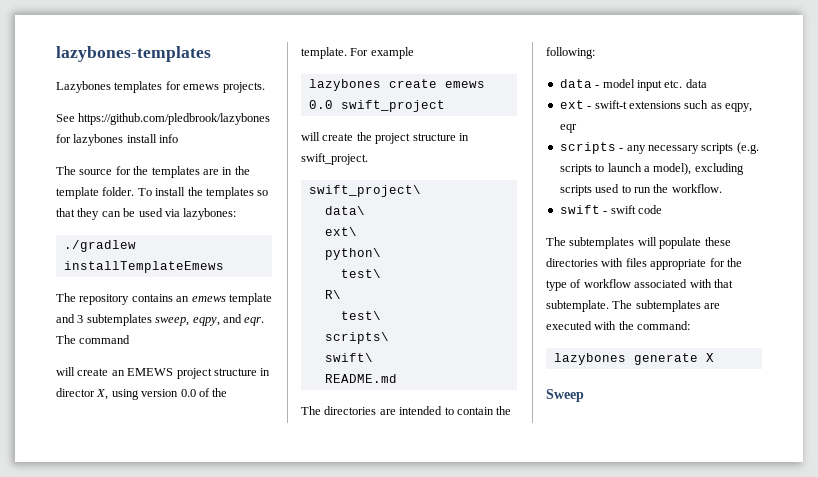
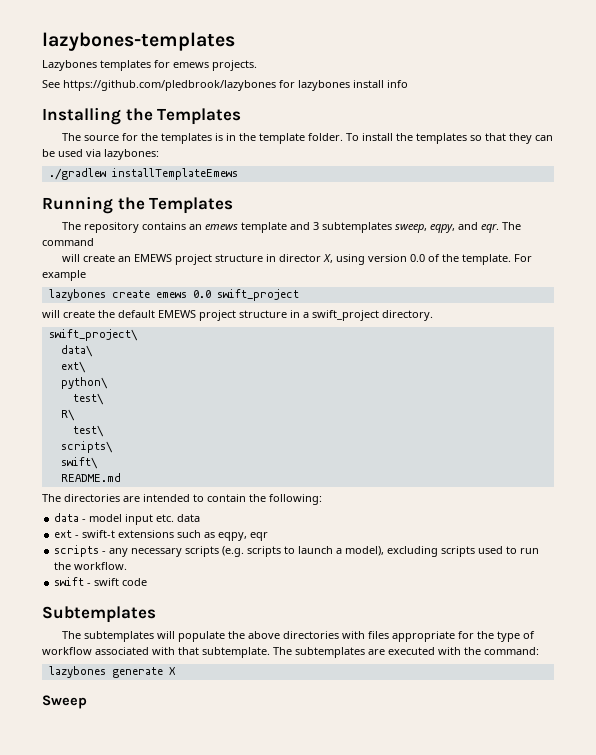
+ Installing the Templates
- The source for the templates are in the template folder.
+ The source for the templates is in the template folder.
+ Running the Templates
- will create the project structure in swift_project.
+ will create the default EMEWS project structure in a swift_project directory.
+ Subtemplates
- The subtemplates will populate these directories with files appropriate for the type of workflow associated with that subtemplate.
+ The subtemplates will populate the above directories with files appropriate for the type of workflow associated with that subtemplate.

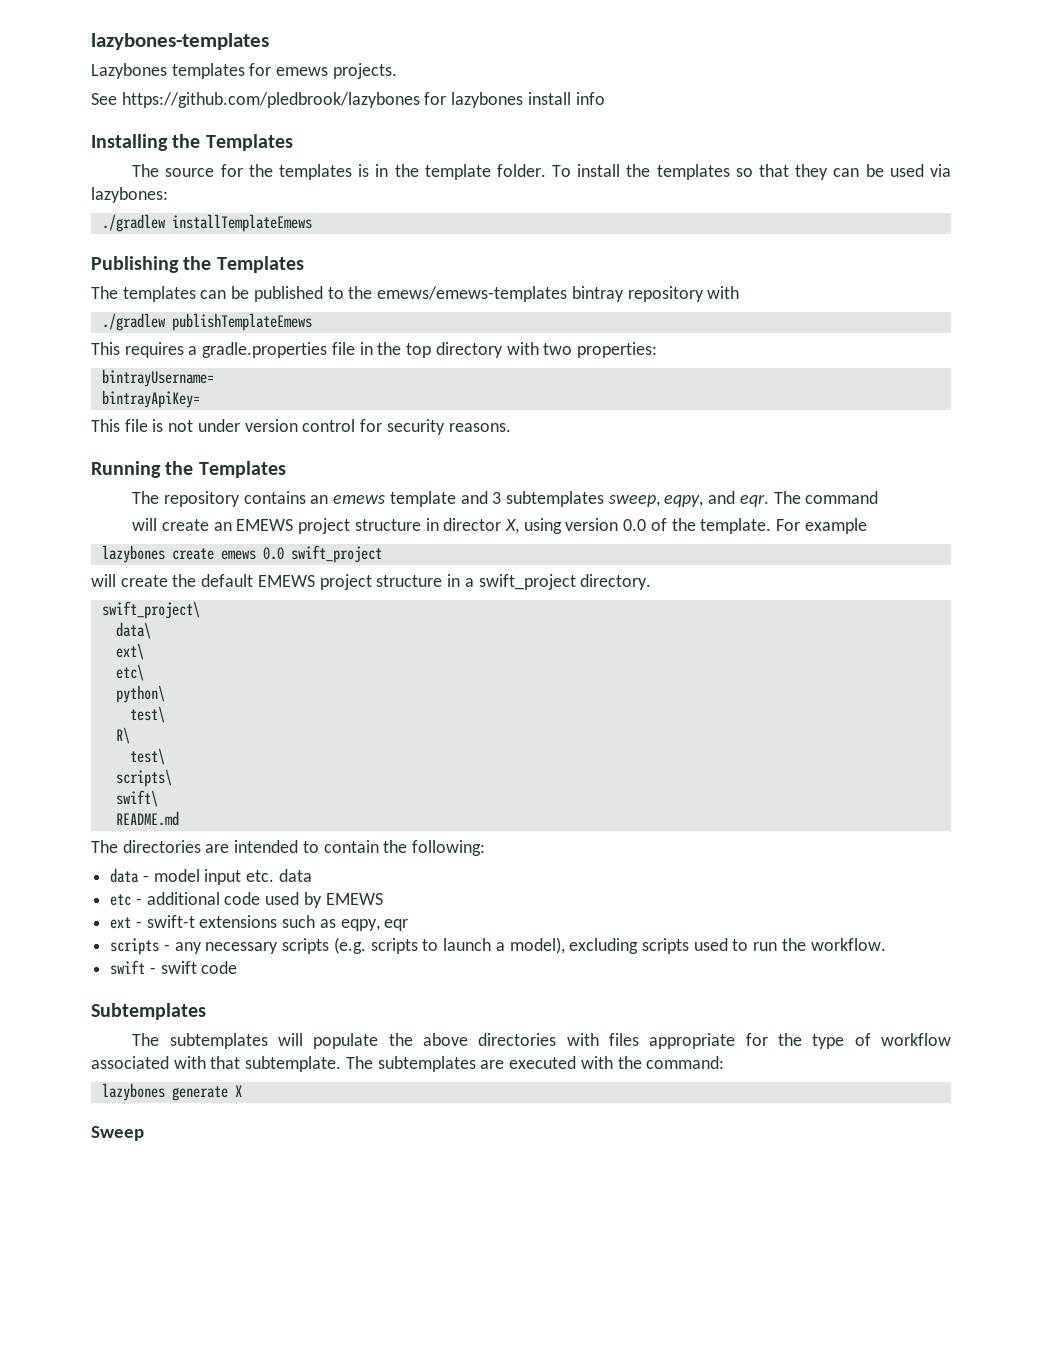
+ Publishing the Templates
+ The templates can be published to the emews/emews-templates bintray repository with
+ ./gradlew publishTemplateEmews
+ This requires a gradle.properties file in the top directory with two properties:
+ bintrayUsername=
+ bintrayApiKey=
+ This file is not under version control for security reasons.
+ etc\
+ etc - additional code used by EMEWS

